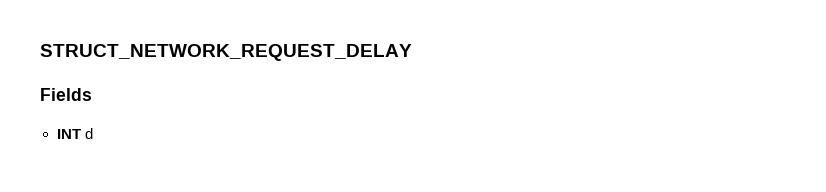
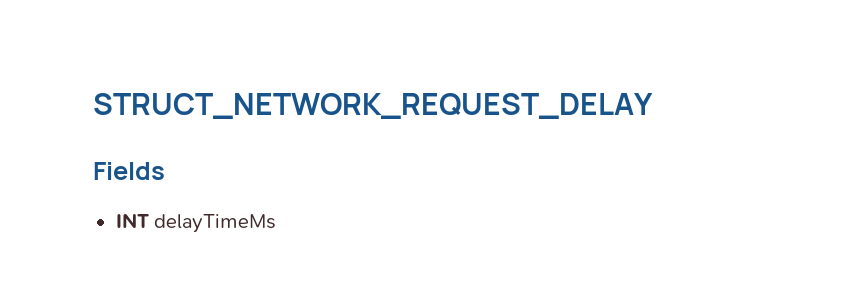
- INT d
+ INT delayTimeMs

